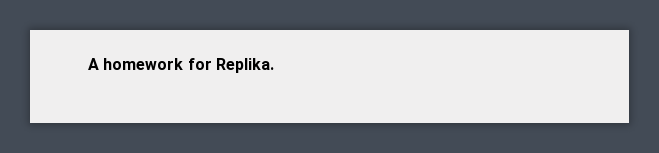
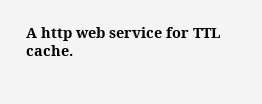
- A homework for Replika.
+ A http web service for TTL cache.

